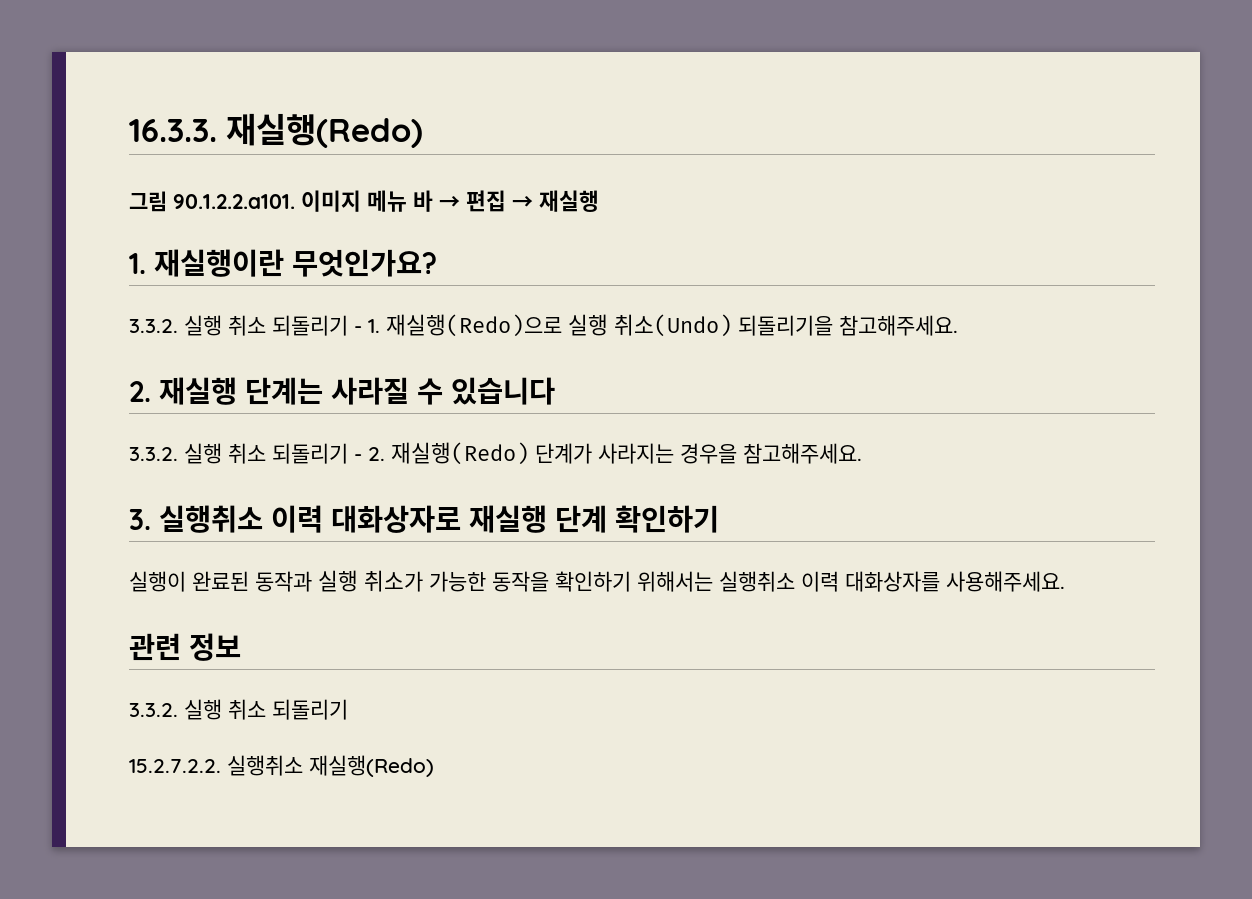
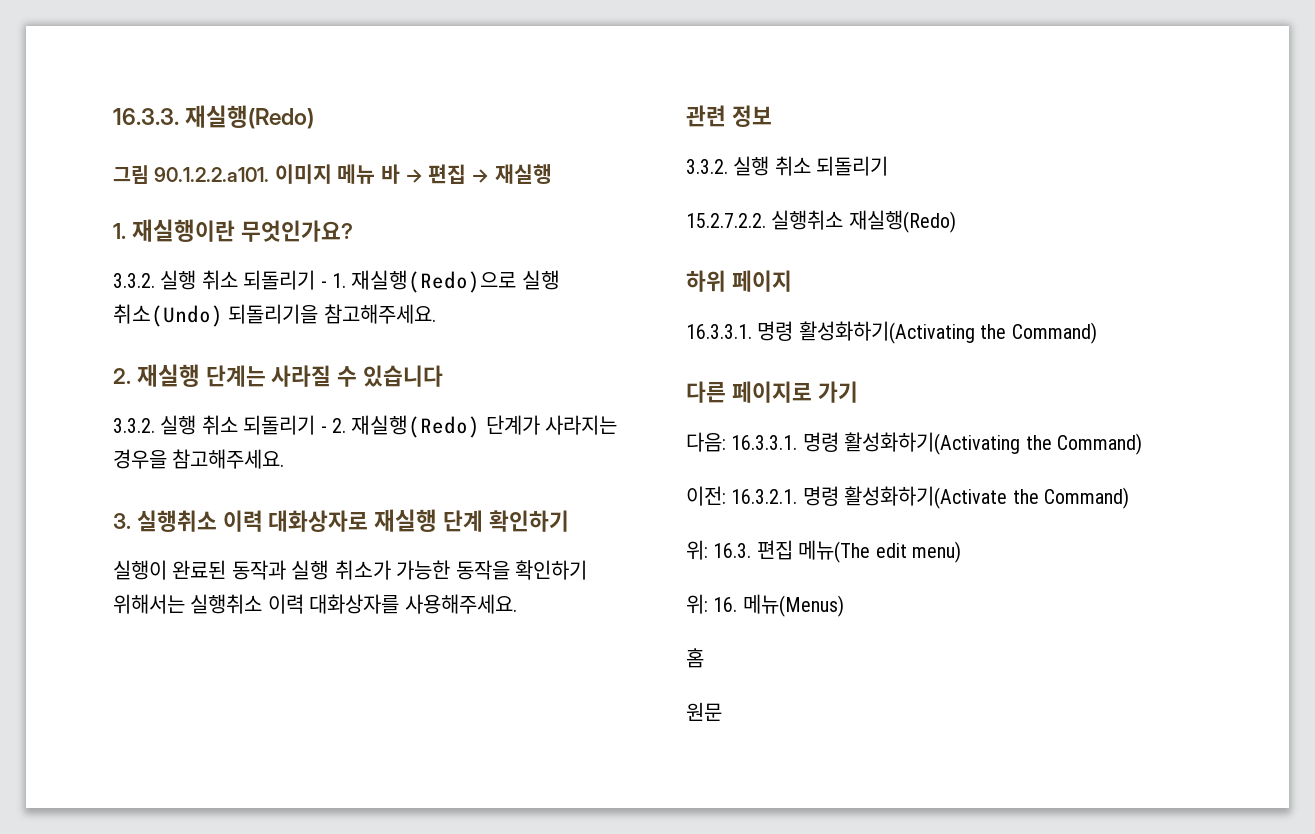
+ 하위 페이지
+ 16.3.3.1. 명령 활성화하기(Activating the Command)
+ 다른 페이지로 가기
+ 다음: 16.3.3.1. 명령 활성화하기(Activating the Command)
+ 이전: 16.3.2.1. 명령 활성화하기(Activate the Command)
+ 위: 16.3. 편집 메뉴(The edit menu)
+ 위: 16. 메뉴(Menus)
+ 홈
+ 원문

